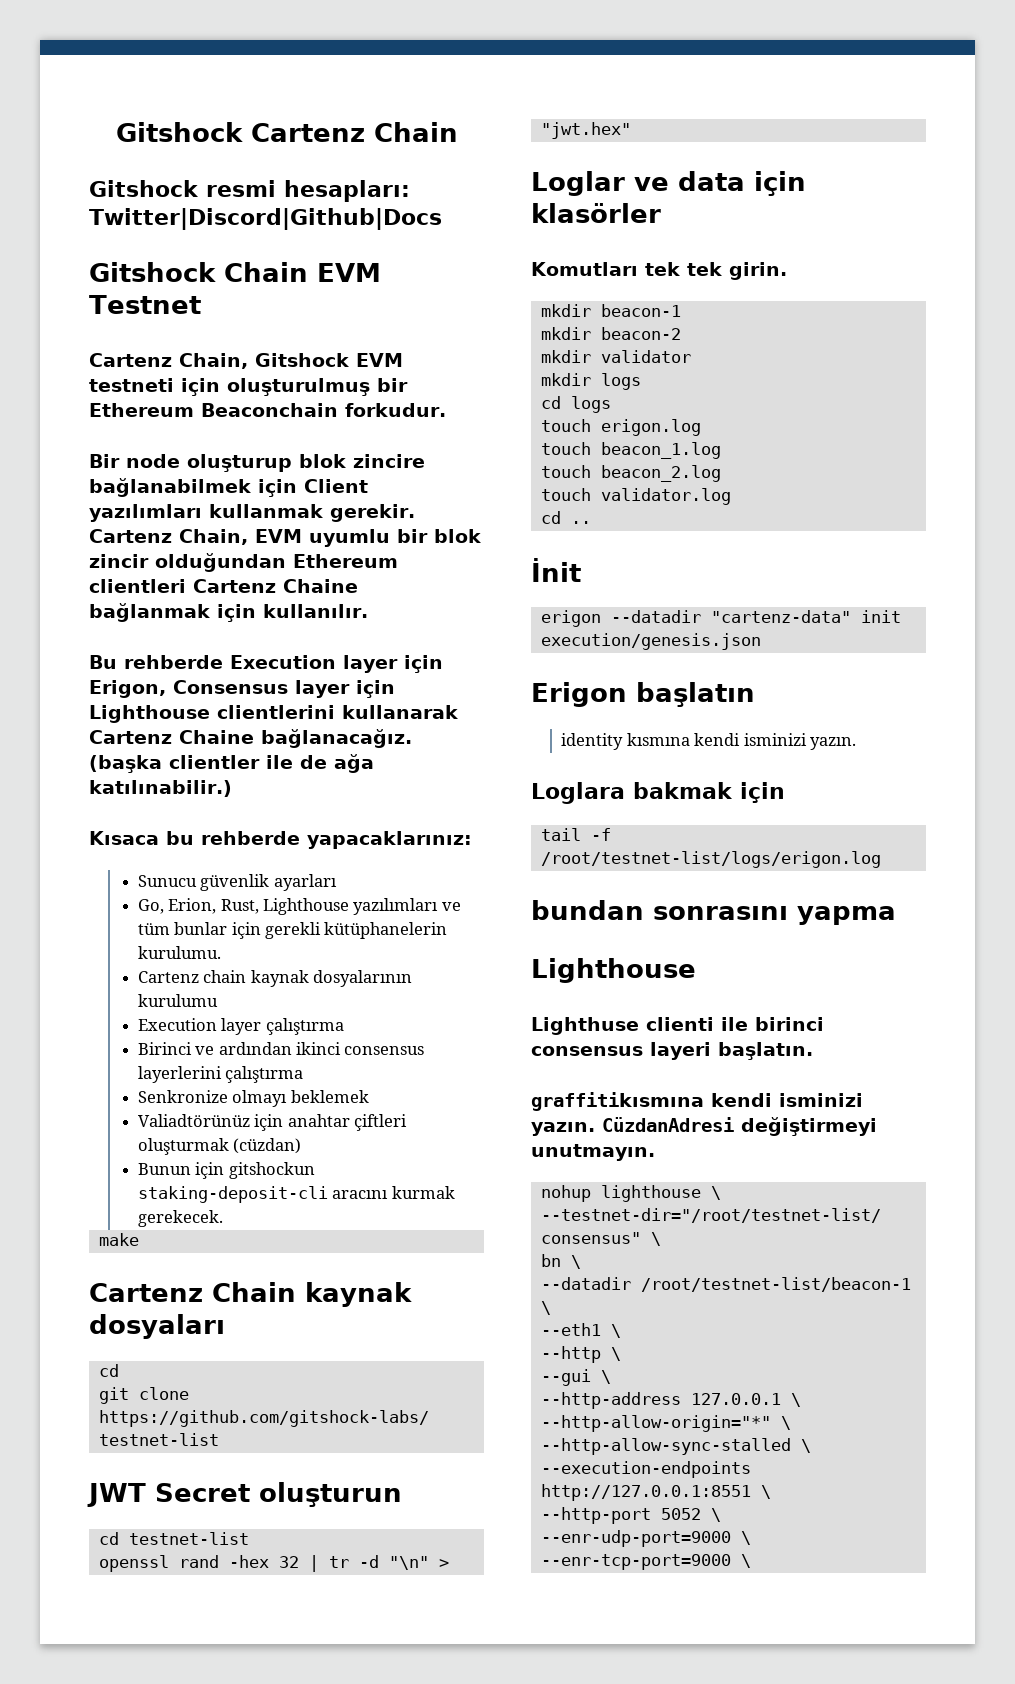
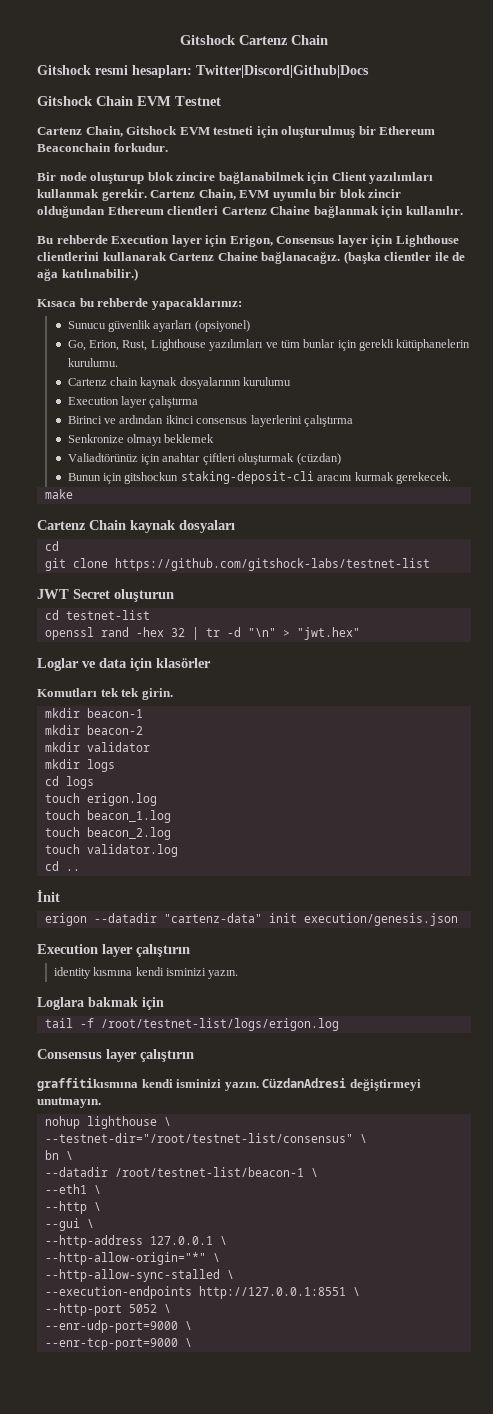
- Sunucu güvenlik ayarları
+ Sunucu güvenlik ayarları (opsiyonel)
- Erigon başlatın
+ Execution layer çalıştırın
- bundan sonrasını yapma
- Lighthouse
- Lighthuse clienti ile birinci consensus layeri başlatın.
+ Consensus layer çalıştırın

